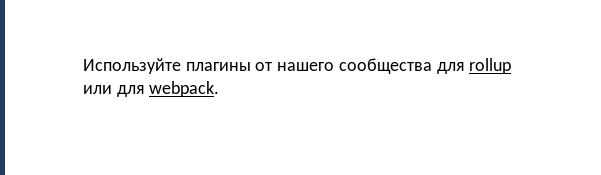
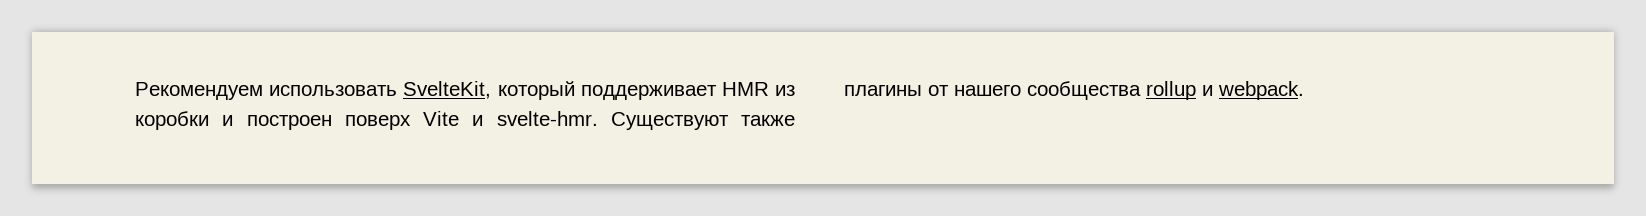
- Используйте плагины от нашего сообщества для rollup или для webpack.
+ Рекомендуем использовать SvelteKit, который поддерживает HMR из коробки и построен поверх Vite и svelte-hmr. Существуют также плагины от нашего сообщества rollup и webpack.

